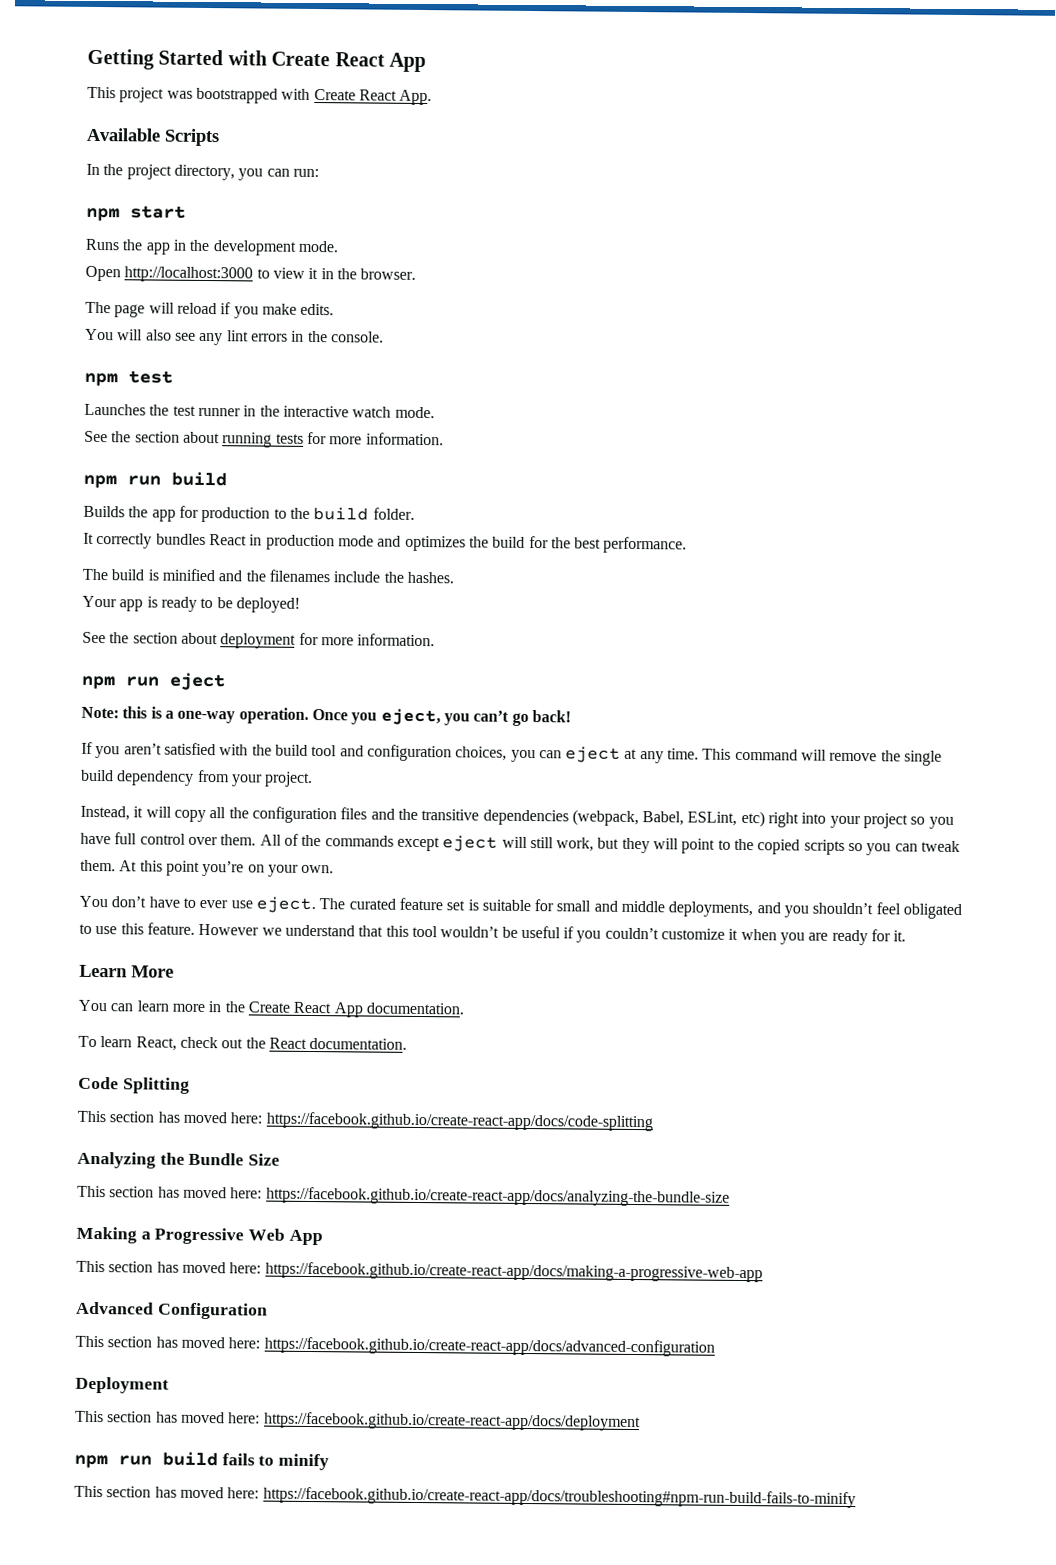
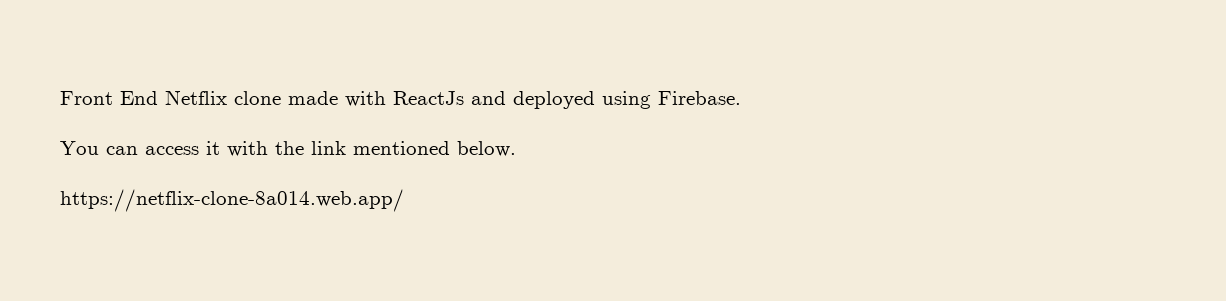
- Getting Started with Create React App
- This project was bootstrapped with Create React App.
- Available Scripts
- In the project directory, you can run:
- npm start
- Runs the app in the development mode.
- Open http://localhost:3000 to view it in the browser.
- The page will reload if you make edits.
- You will also see any lint errors in the console.
- npm test
- Launches the test runner in the interactive watch mode.
- See the section about running tests for more information.
- npm run build
- Builds the app for production to the build folder.
- It correctly bundles React in production mode and optimizes the build for the best performance.
- The build is minified and the filenames include the hashes.
- Your app is ready to be deployed!
- See the section about deployment for more information.
- npm run eject
- Note: this is a one-way operation. Once you eject, you can’t go back!
- If you aren’t satisfied with the build tool and configuration choices, you can eject at any time. This command will remove the single build dependency from your project.
- Instead, it will copy all the configuration files and the transitive dependencies (webpack, Babel, ESLint, etc) right into your project so you have full control over them. All of the commands except eject will still work, but they will point to the copied scripts so you can tweak them. At this point you’re on your own.
- You don’t have to ever use eject. The curated feature set is suitable for small and middle deployments, and you shouldn’t feel obligated to use this feature. However we understand that this tool wouldn’t be useful if you couldn’t customize it when you are ready for it.
- Learn More
- You can learn more in the Create React App documentation.
- To learn React, check out the React documentation.
- Code Splitting
- This section has moved here: https://facebook.github.io/create-react-app/docs/code-splitting
- Analyzing the Bundle Size
- This section has moved here: https://facebook.github.io/create-react-app/docs/analyzing-the-bundle-size
- Making a Progressive Web App
- This section has moved here: https://facebook.github.io/create-react-app/docs/making-a-progressive-web-app
- Advanced Configuration
- This section has moved here: https://facebook.github.io/create-react-app/docs/advanced-configuration
- Deployment
- This section has moved here: https://facebook.github.io/create-react-app/docs/deployment
- npm run build fails to minify
- This section has moved here: https://facebook.github.io/create-react-app/docs/troubleshooting#npm-run-build-fails-to-minify
+ Front End Netflix clone made with ReactJs and deployed using Firebase.
+ You can access it with the link mentioned below.
+ https://netflix-clone-8a014.web.app/

